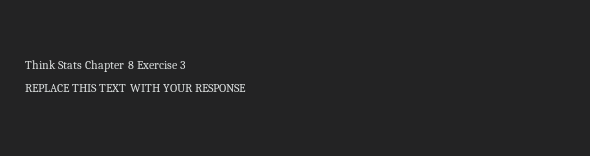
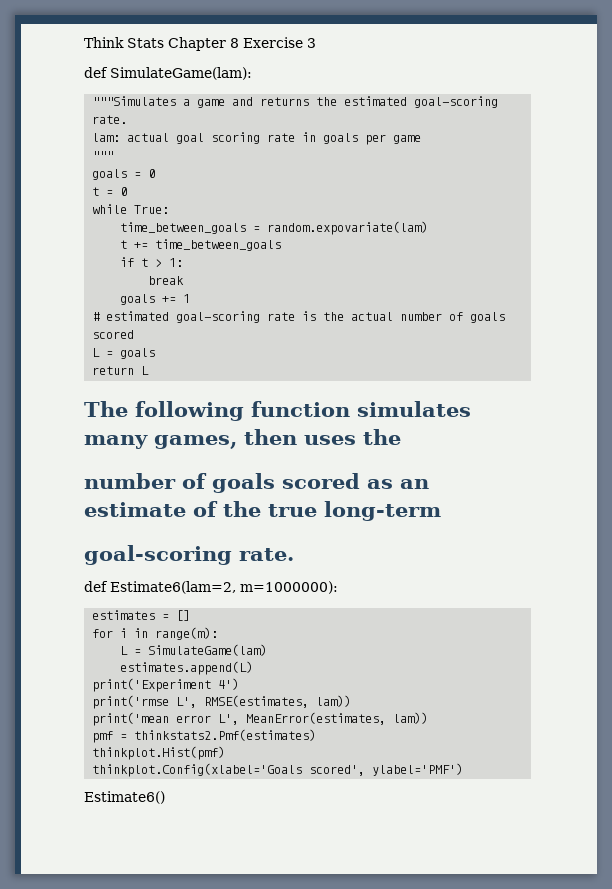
- REPLACE THIS TEXT WITH YOUR RESPONSE
+ def SimulateGame(lam):
+ """Simulates a game and returns the estimated goal-scoring rate.
+ lam: actual goal scoring rate in goals per game
+ """
+ goals = 0
+ t = 0
+ while True:
+ time_between_goals = random.expovariate(lam)
+ t += time_between_goals
+ if t > 1:
+ break
+ goals += 1
+ # estimated goal-scoring rate is the actual number of goals scored
+ L = goals
+ return L
+ The following function simulates many games, then uses the
+ number of goals scored as an estimate of the true long-term
+ goal-scoring rate.
+ def Estimate6(lam=2, m=1000000):
+ estimates = []
+ for i in range(m):
+ L = SimulateGame(lam)
+ estimates.append(L)
+ print('Experiment 4')
+ print('rmse L', RMSE(estimates, lam))
+ print('mean error L', MeanError(estimates, lam))
+ pmf = thinkstats2.Pmf(estimates)
+ thinkplot.Hist(pmf)
+ thinkplot.Config(xlabel='Goals scored', ylabel='PMF')
+ Estimate6()

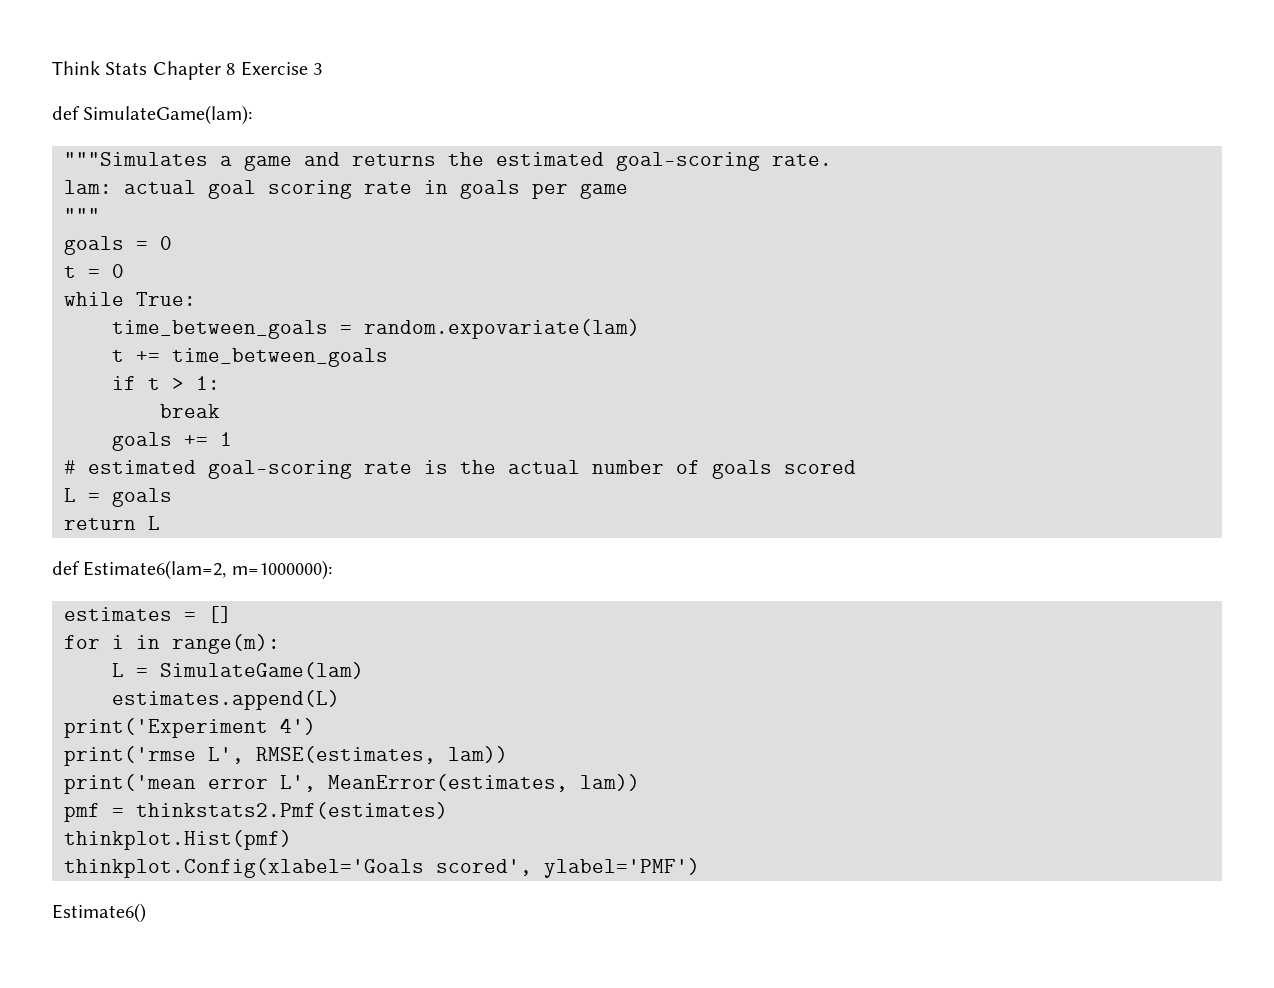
- The following function simulates many games, then uses the
- number of goals scored as an estimate of the true long-term
- goal-scoring rate.

